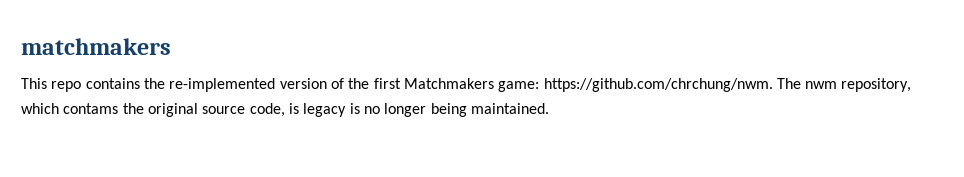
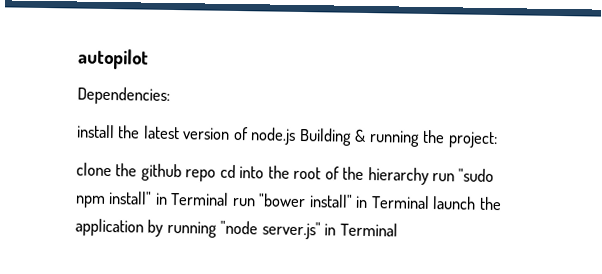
- matchmakers
- This repo contains the re-implemented version of the first Matchmakers game: https://github.com/chrchung/nwm. The nwm repository, which contams the original source code, is legacy is no longer being maintained.
+ autopilot
+ Dependencies:
+ install the latest version of node.js Building & running the project:
+ clone the github repo cd into the root of the hierarchy run "sudo npm install" in Terminal run "bower install" in Terminal launch the application by running "node server.js" in Terminal

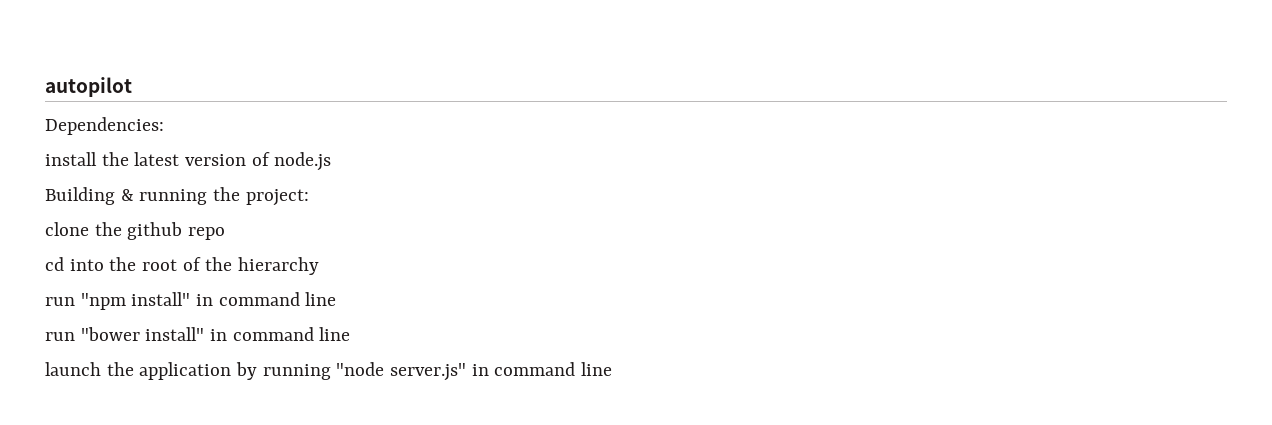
- install the latest version of node.js Building & running the project:
+ install the latest version of node.js
+ Building & running the project:
- clone the github repo cd into the root of the hierarchy run "sudo npm install" in Terminal run "bower install" in Terminal launch the application by running "node server.js" in Terminal
+ clone the github repo
+ cd into the root of the hierarchy
+ run "npm install" in command line
+ run "bower install" in command line
+ launch the application by running "node server.js" in command line

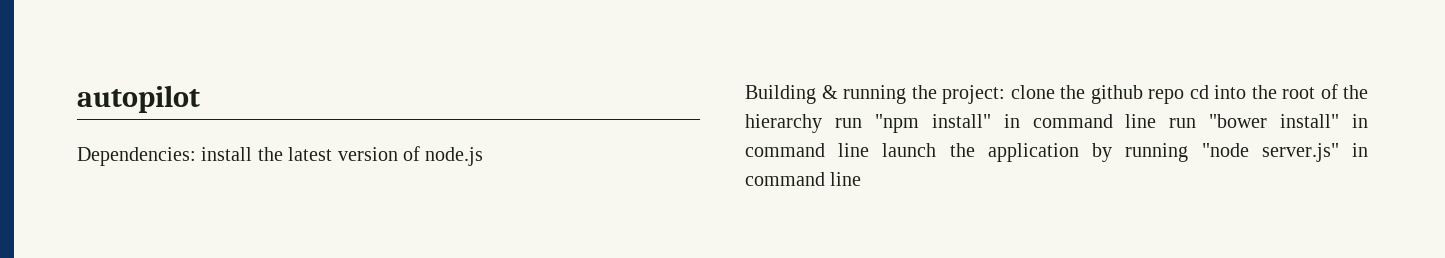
- Dependencies:
- install the latest version of node.js
+ Dependencies: install the latest version of node.js
- Building & running the project:
- clone the github repo
- cd into the root of the hierarchy
- run "npm install" in command line
- run "bower install" in command line
- launch the application by running "node server.js" in command line
+ Building & running the project: clone the github repo cd into the root of the hierarchy run "npm install" in command line run "bower install" in command line launch the application by running "node server.js" in command line

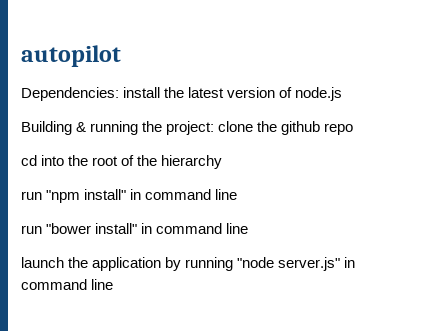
- Building & running the project: clone the github repo cd into the root of the hierarchy run "npm install" in command line run "bower install" in command line launch the application by running "node server.js" in command line
+ Building & running the project: clone the github repo
+ cd into the root of the hierarchy
+ run "npm install" in command line
+ run "bower install" in command line
+ launch the application by running "node server.js" in command line

